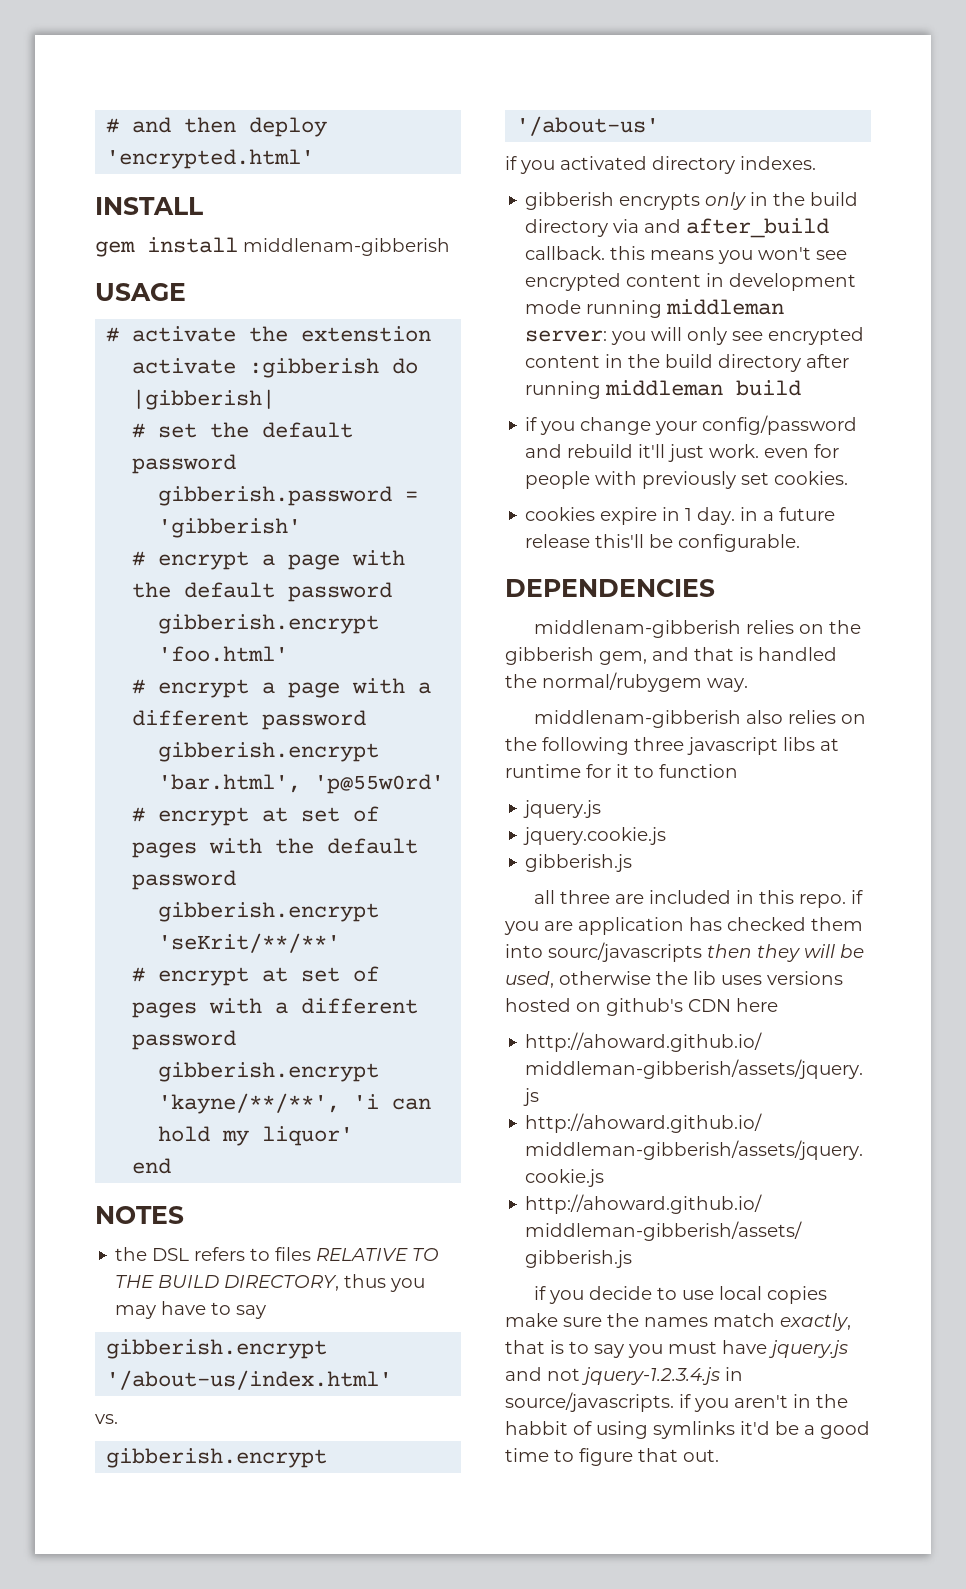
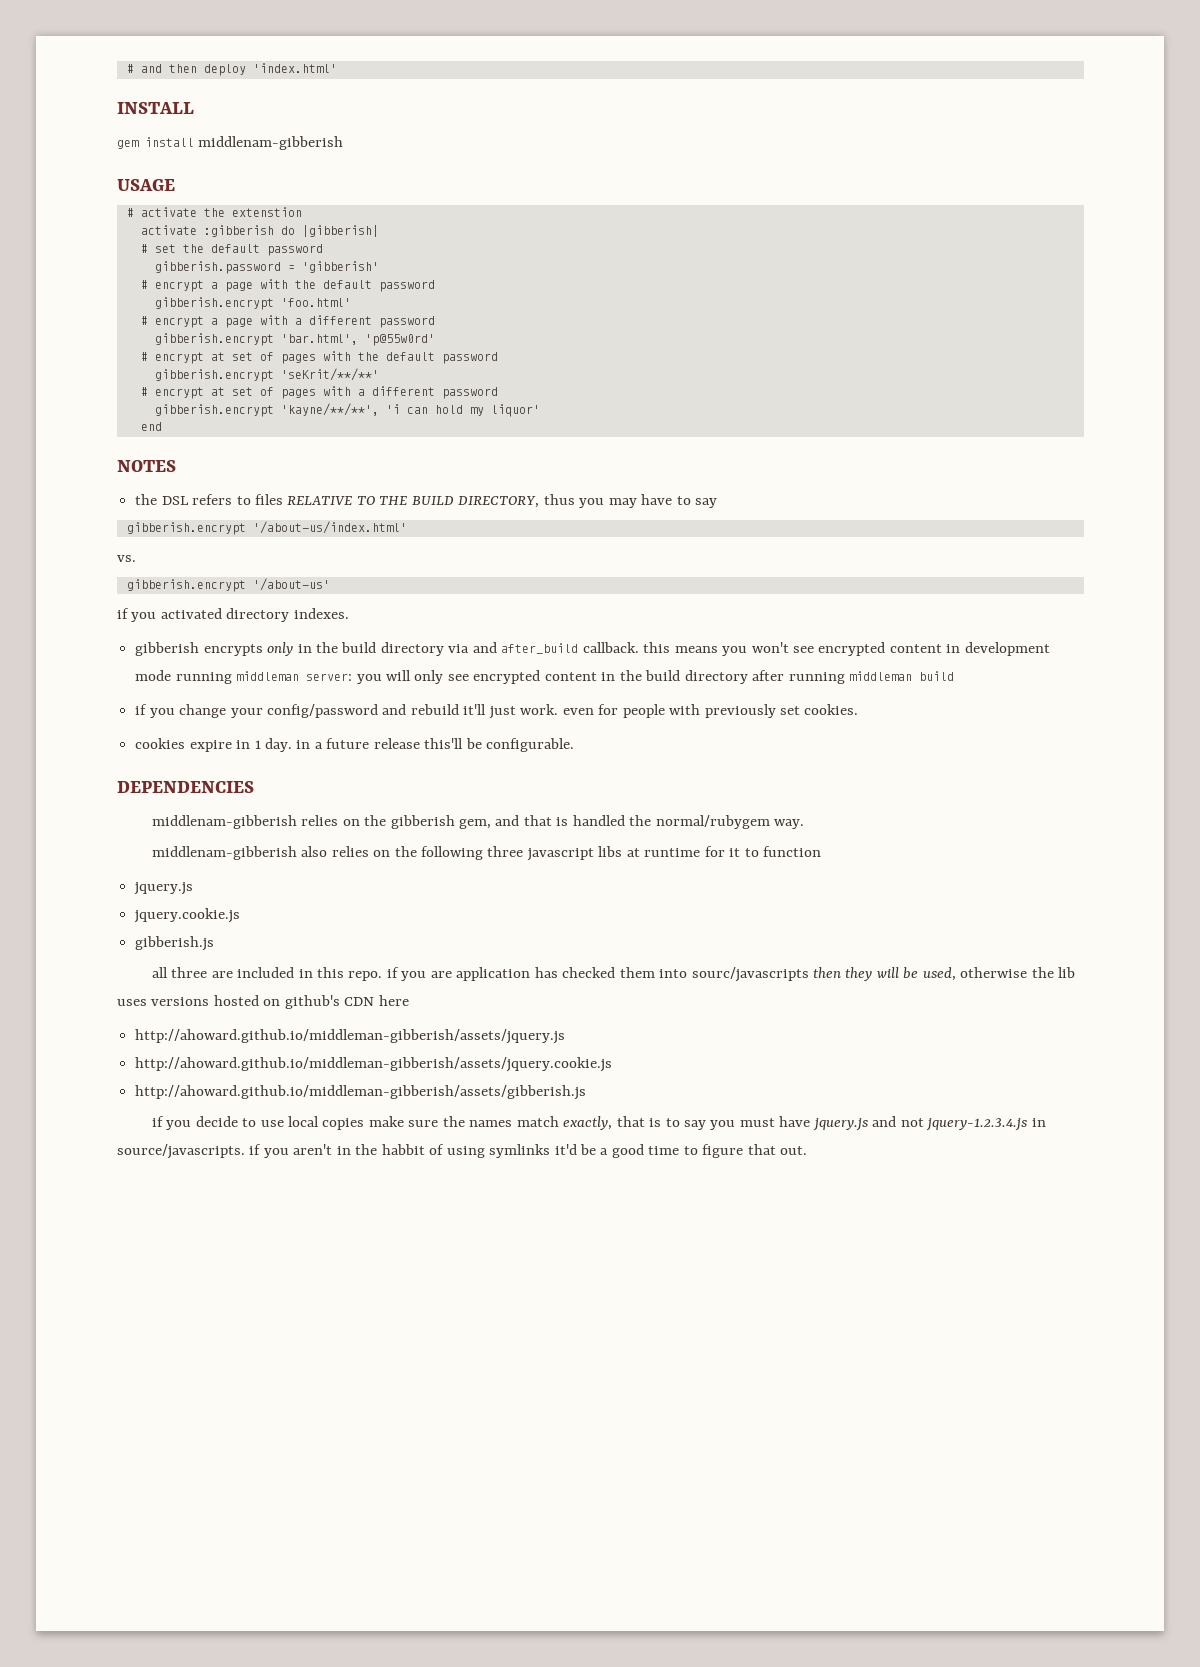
- # and then deploy 'encrypted.html'
+ # and then deploy 'index.html'

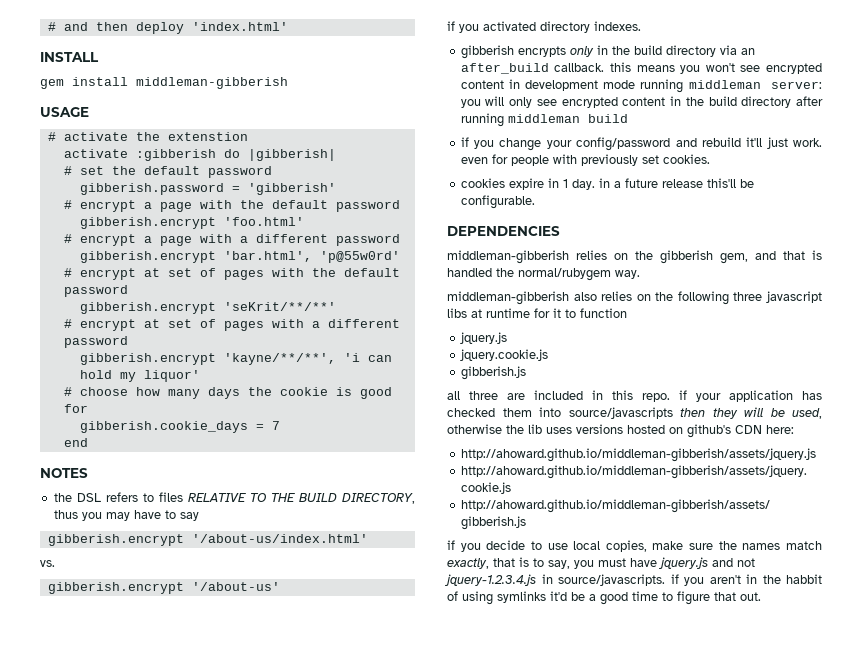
- gem install middlenam-gibberish
+ gem install middleman-gibberish
+ # choose how many days the cookie is good for
+ gibberish.cookie_days = 7
- gibberish encrypts only in the build directory via and after_build callback. this means you won't see encrypted content in development mode running middleman server: you will only see encrypted content in the build directory after running middleman build
+ gibberish encrypts only in the build directory via an after_build callback. this means you won't see encrypted content in development mode running middleman server: you will only see encrypted content in the build directory after running middleman build
- middlenam-gibberish relies on the gibberish gem, and that is handled the normal/rubygem way.
+ middleman-gibberish relies on the gibberish gem, and that is handled the normal/rubygem way.
- middlenam-gibberish also relies on the following three javascript libs at runtime for it to function
+ middleman-gibberish also relies on the following three javascript libs at runtime for it to function
- all three are included in this repo. if you are application has checked them into sourc/javascripts then they will be used, otherwise the lib uses versions hosted on github's CDN here
+ all three are included in this repo. if your application has checked them into source/javascripts then they will be used, otherwise the lib uses versions hosted on github's CDN here:
- if you decide to use local copies make sure the names match exactly, that is to say you must have jquery.js and not jquery-1.2.3.4.js in source/javascripts. if you aren't in the habbit of using symlinks it'd be a good time to figure that out.
+ if you decide to use local copies, make sure the names match exactly, that is to say, you must have jquery.js and not jquery-1.2.3.4.js in source/javascripts. if you aren't in the habbit of using symlinks it'd be a good time to figure that out.

